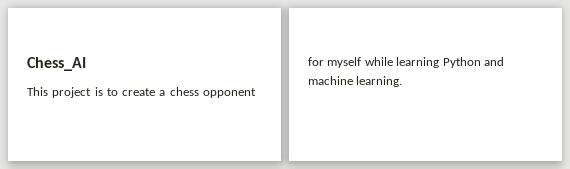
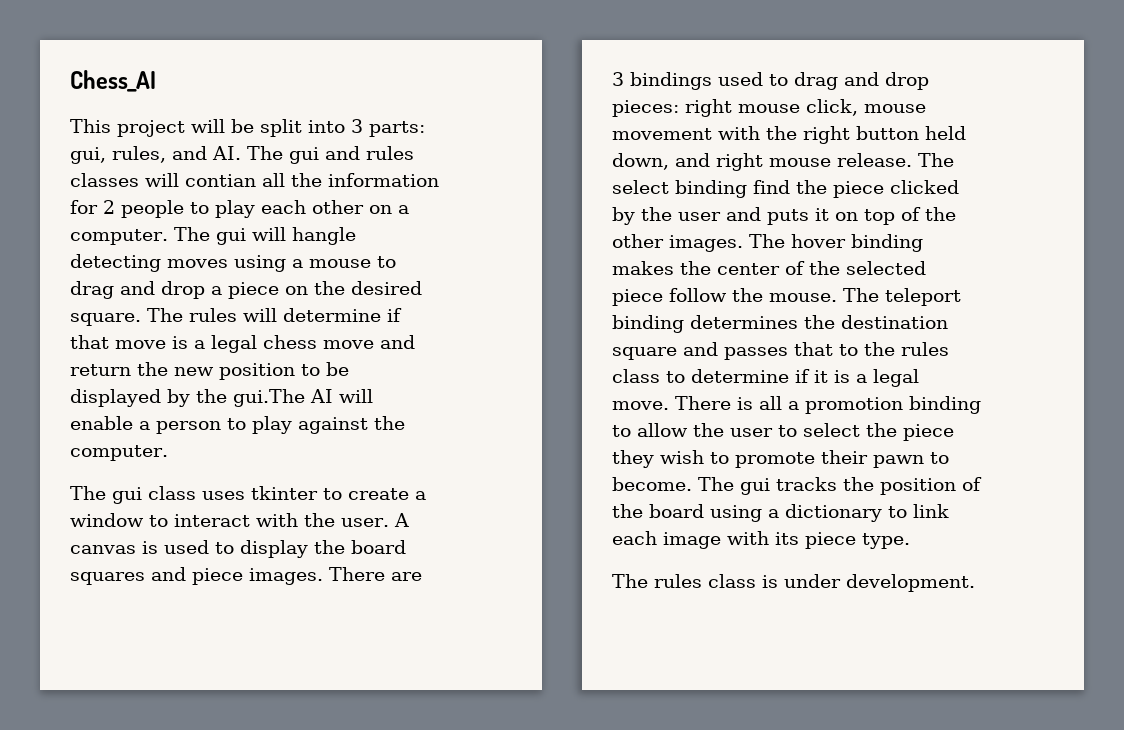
- This project is to create a chess opponent for myself while learning Python and machine learning.
+ This project will be split into 3 parts: gui, rules, and AI. The gui and rules classes will contian all the information for 2 people to play each other on a computer. The gui will hangle detecting moves using a mouse to drag and drop a piece on the desired square. The rules will determine if that move is a legal chess move and return the new position to be displayed by the gui.The AI will enable a person to play against the computer.
+ The gui class uses tkinter to create a window to interact with the user. A canvas is used to display the board squares and piece images. There are 3 bindings used to drag and drop pieces: right mouse click, mouse movement with the right button held down, and right mouse release. The select binding find the piece clicked by the user and puts it on top of the other images. The hover binding makes the center of the selected piece follow the mouse. The teleport binding determines the destination square and passes that to the rules class to determine if it is a legal move. There is all a promotion binding to allow the user to select the piece they wish to promote their pawn to become. The gui tracks the position of the board using a dictionary to link each image with its piece type.
+ The rules class is under development.

